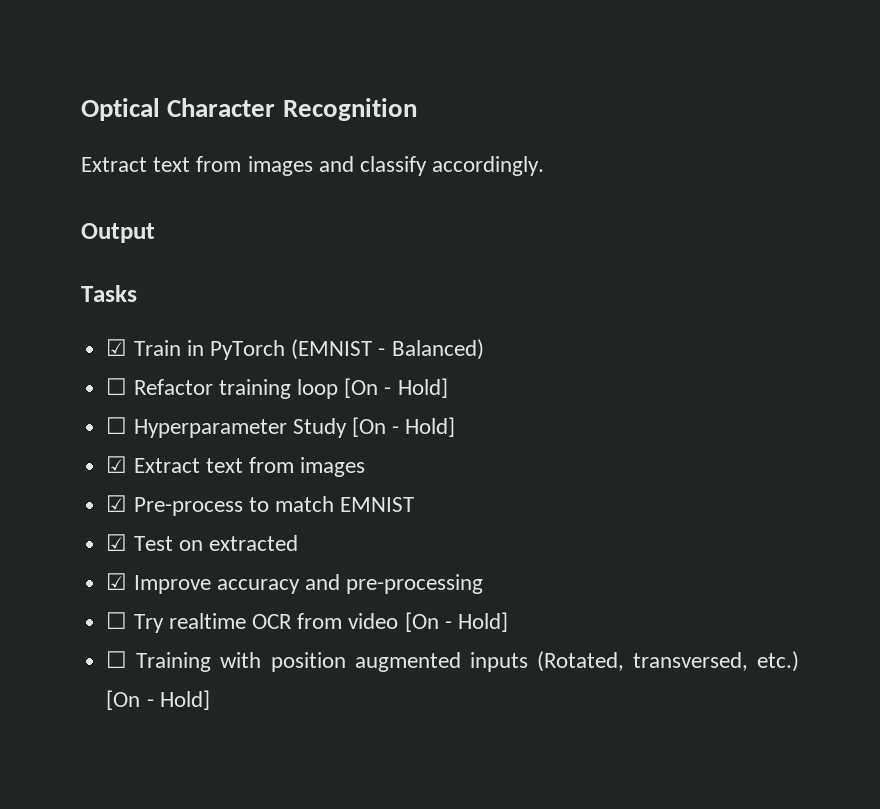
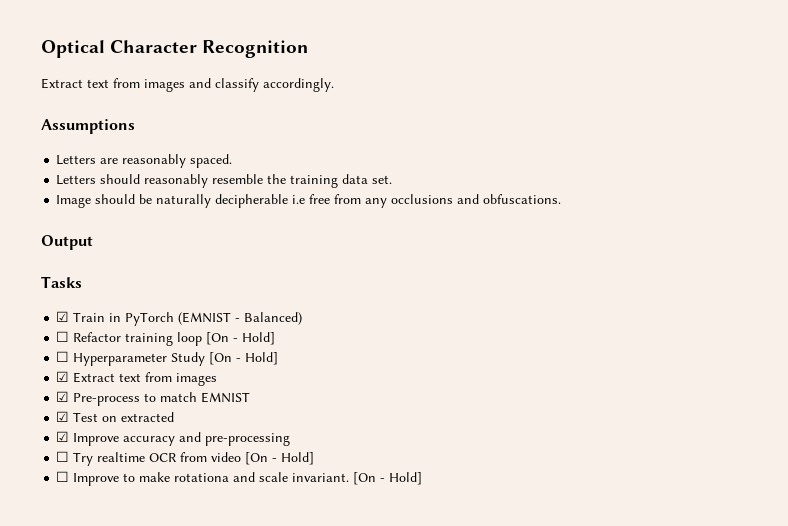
+ Assumptions
+ Letters are reasonably spaced.
+ Letters should reasonably resemble the training data set.
+ Image should be naturally decipherable i.e free from any occlusions and obfuscations.
- ☐ Training with position augmented inputs (Rotated, transversed, etc.) [On - Hold]
+ ☐ Improve to make rotationa and scale invariant. [On - Hold]

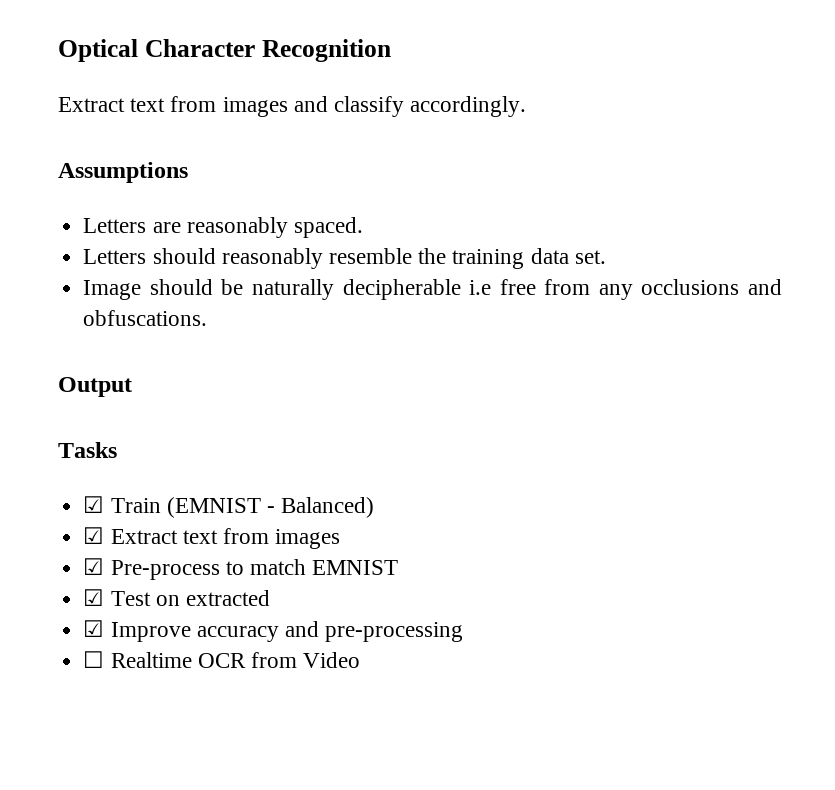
- ☑ Train in PyTorch (EMNIST - Balanced)
+ ☑ Train (EMNIST - Balanced)
- ☐ Refactor training loop [On - Hold]
- ☐ Hyperparameter Study [On - Hold]
- ☐ Try realtime OCR from video [On - Hold]
- ☐ Improve to make rotationa and scale invariant. [On - Hold]
+ ☐ Realtime OCR from Video

